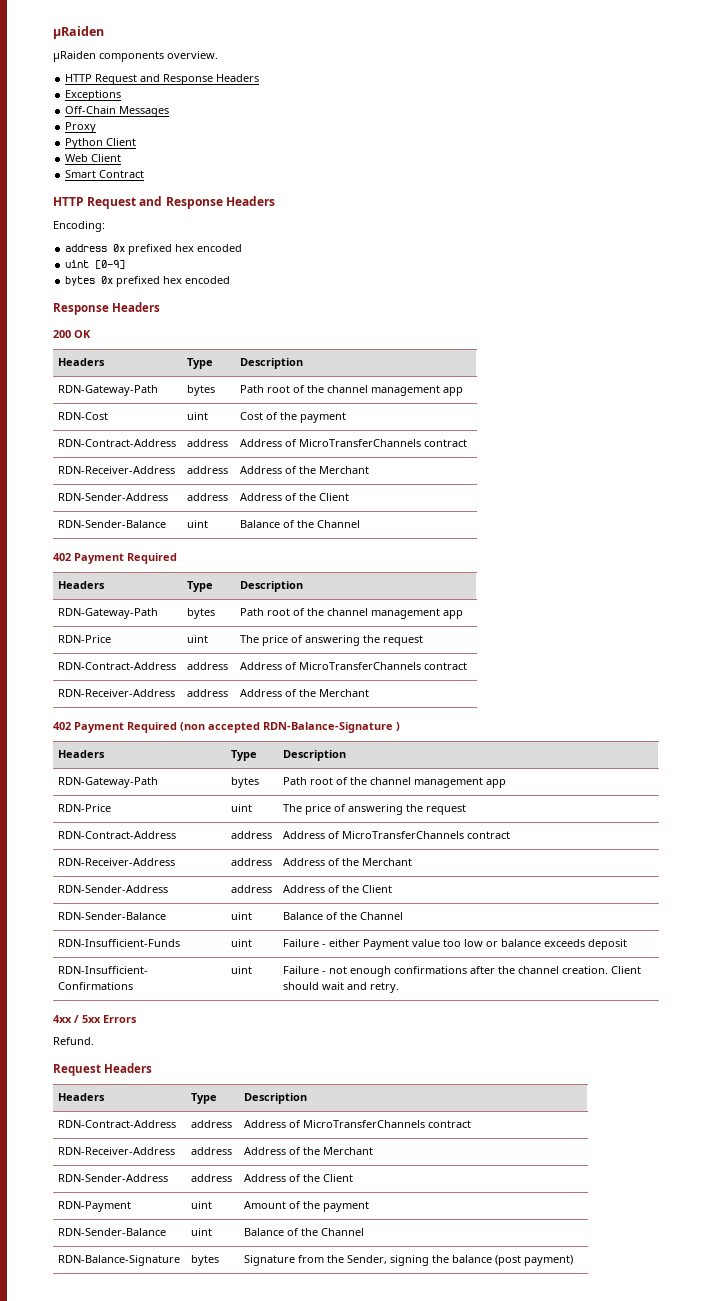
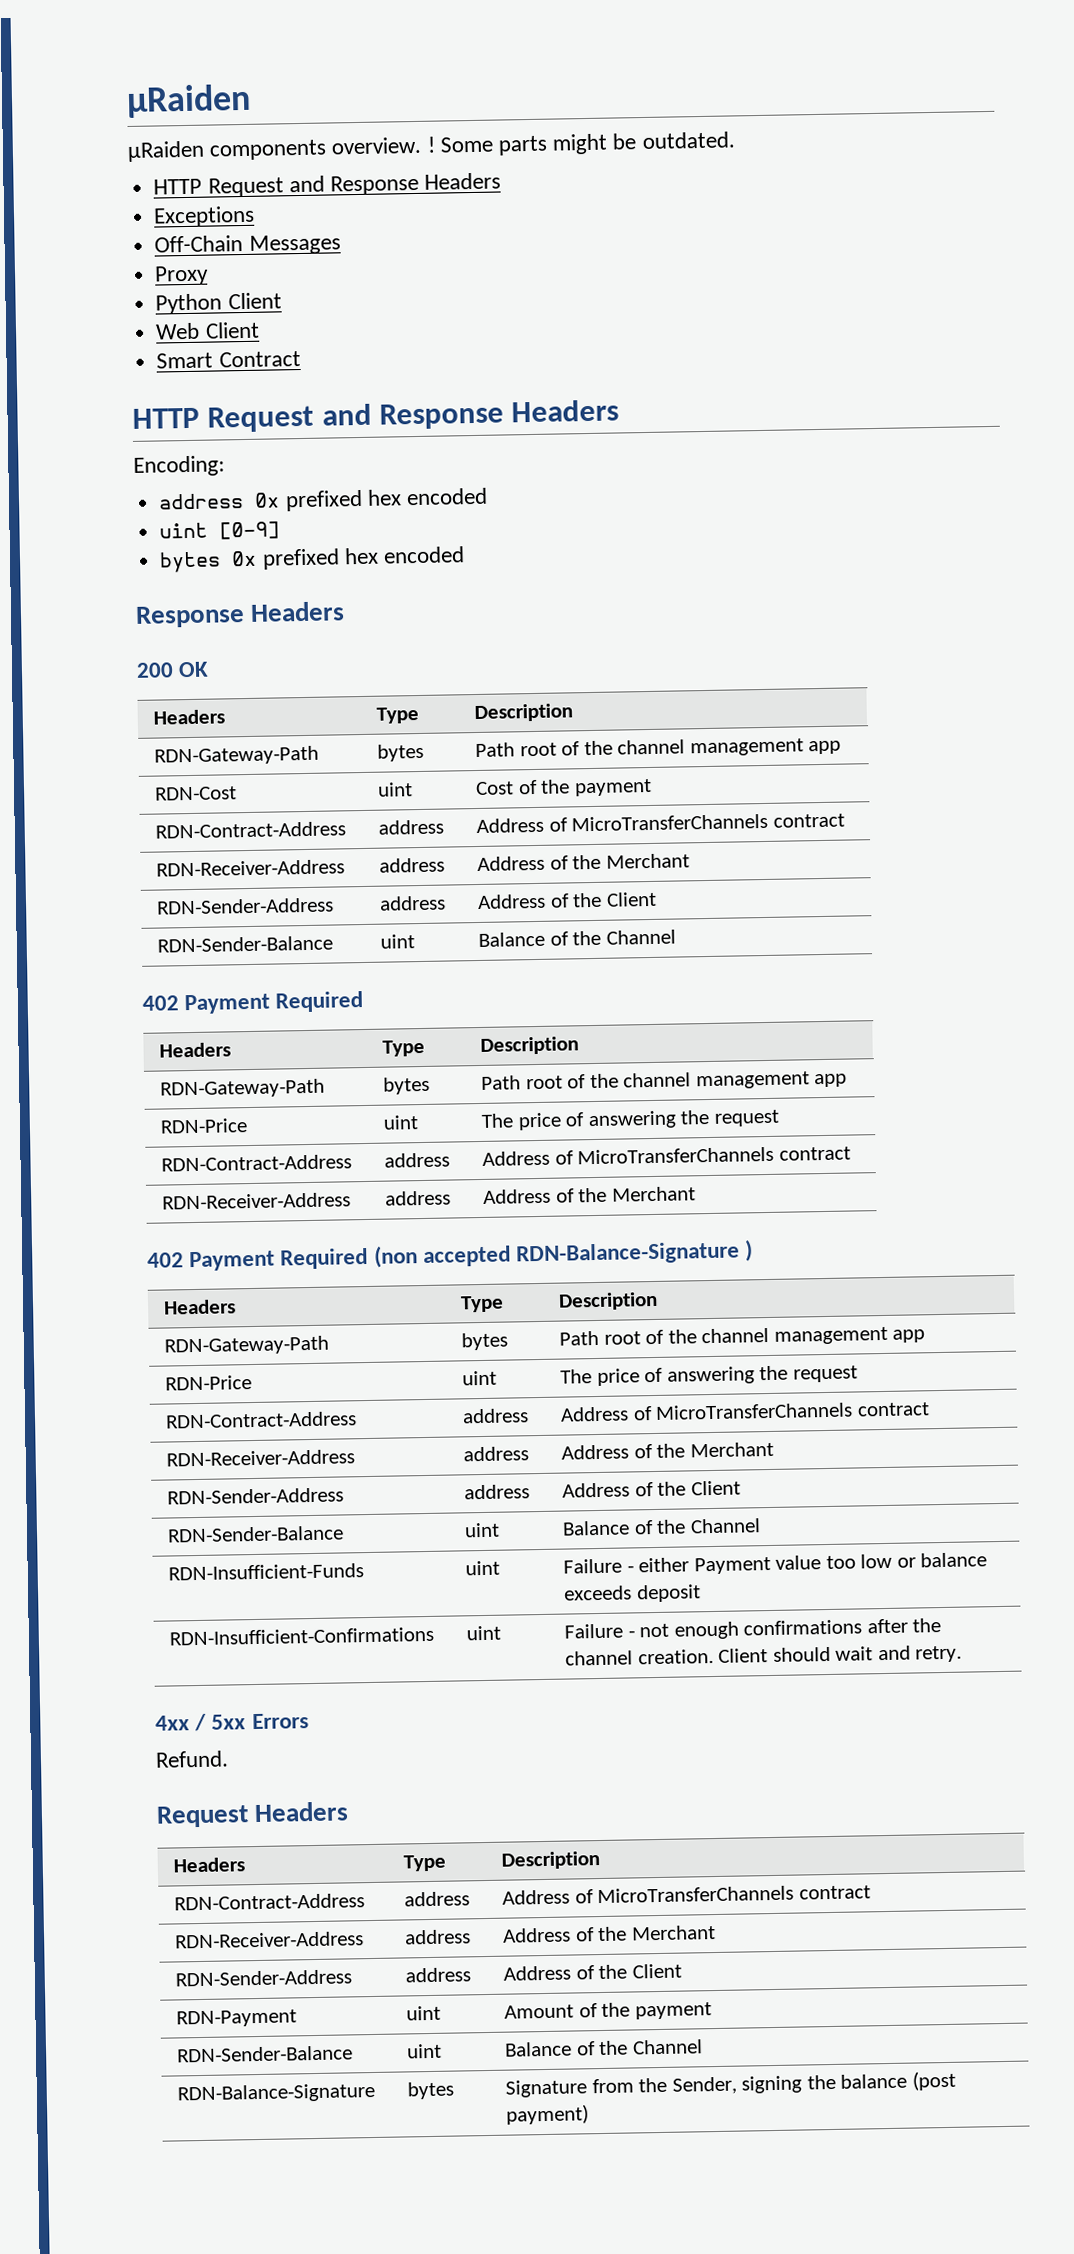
+ ! Some parts might be outdated.

